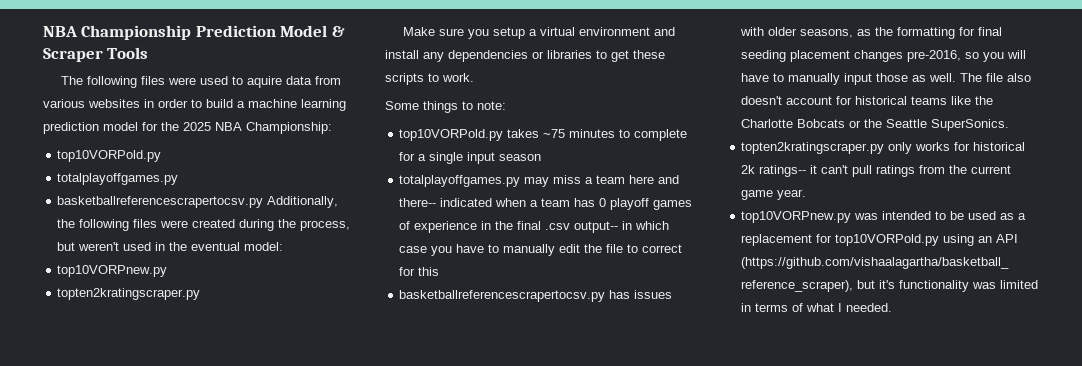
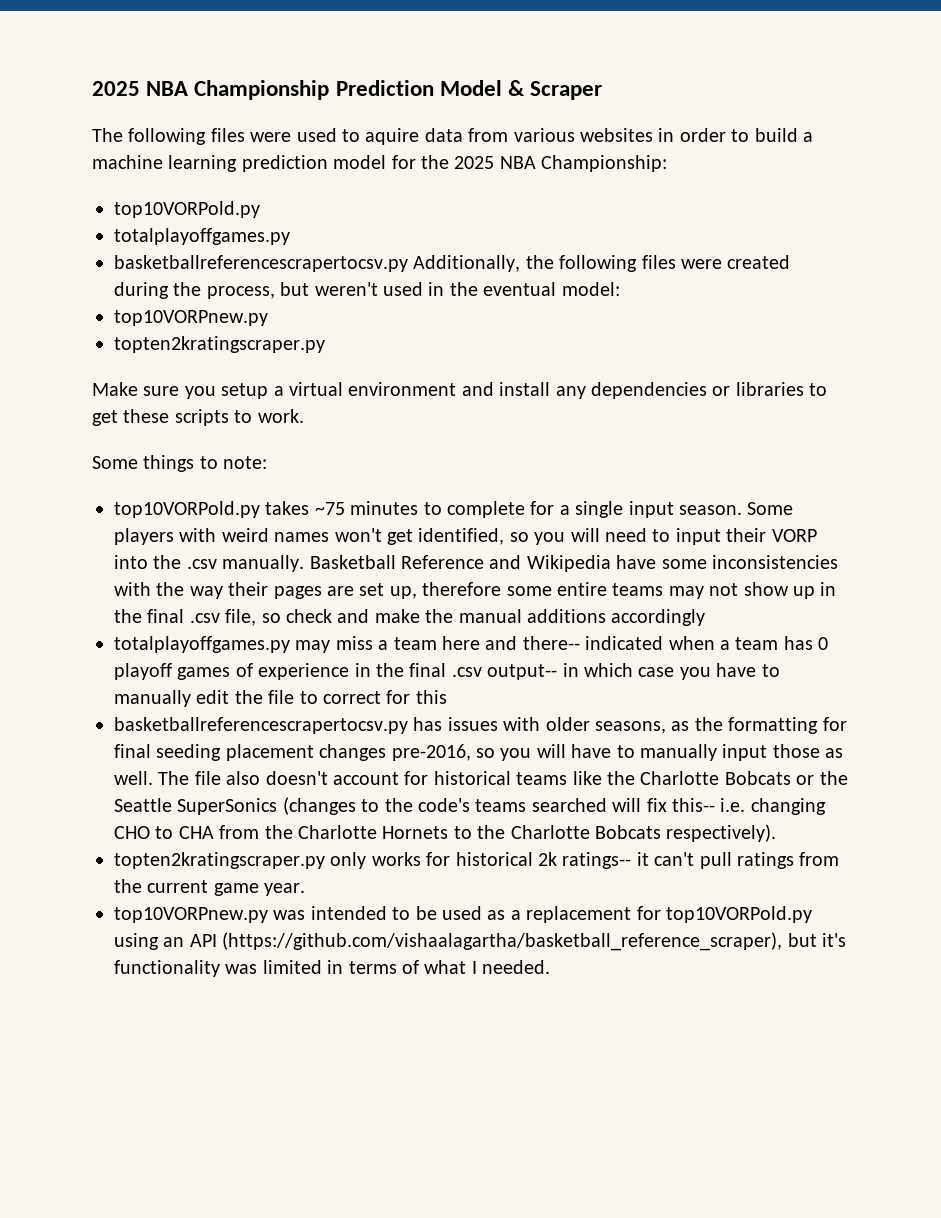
- NBA Championship Prediction Model & Scraper Tools
+ 2025 NBA Championship Prediction Model & Scraper
- top10VORPold.py takes ~75 minutes to complete for a single input season
+ top10VORPold.py takes ~75 minutes to complete for a single input season. Some players with weird names won't get identified, so you will need to input their VORP into the .csv manually. Basketball Reference and Wikipedia have some inconsistencies with the way their pages are set up, therefore some entire teams may not show up in the final .csv file, so check and make the manual additions accordingly
- The file also doesn't account for historical teams like the Charlotte Bobcats or the Seattle SuperSonics.
+ The file also doesn't account for historical teams like the Charlotte Bobcats or the Seattle SuperSonics (changes to the code's teams searched will fix this-- i.e. changing CHO to CHA from the Charlotte Hornets to the Charlotte Bobcats respectively).

